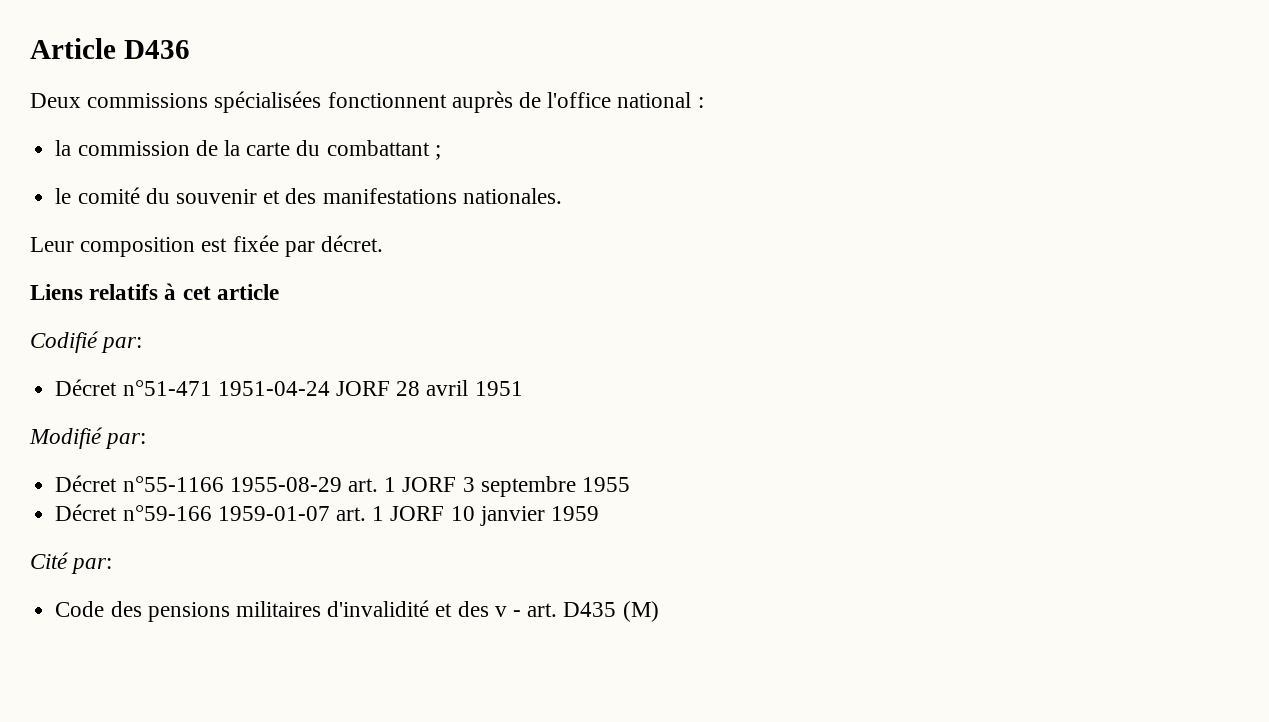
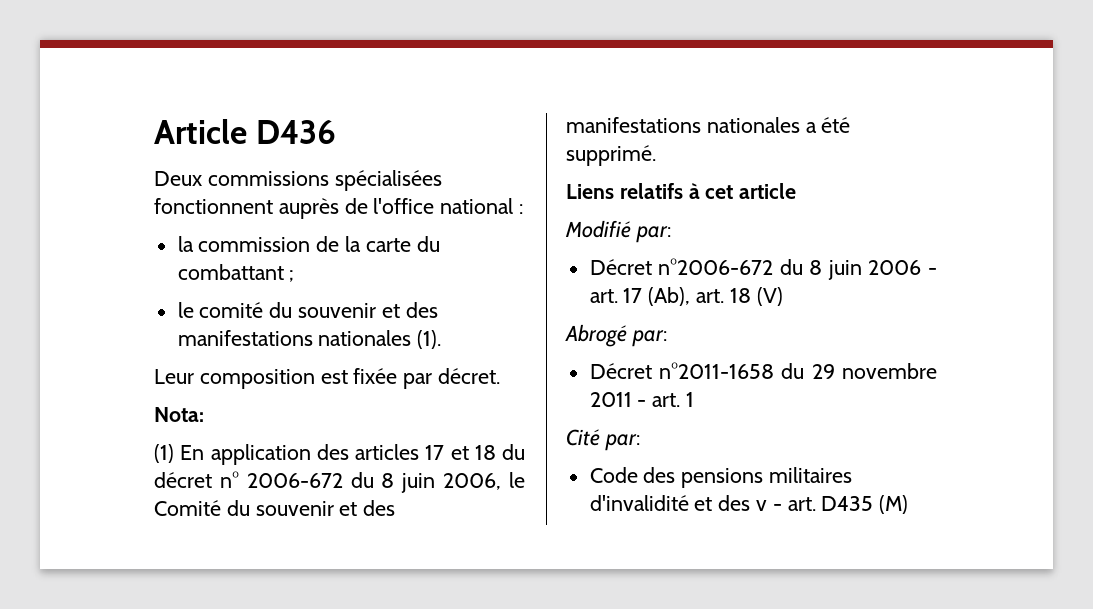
- le comité du souvenir et des manifestations nationales.
+ le comité du souvenir et des manifestations nationales (1).
+ Nota:
+ (1) En application des articles 17 et 18 du décret n° 2006-672 du 8 juin 2006, le Comité du souvenir et des manifestations nationales a été supprimé.
- Codifié par:
- Décret n°51-471 1951-04-24 JORF 28 avril 1951
  Modifié par:
- Décret n°55-1166 1955-08-29 art. 1 JORF 3 septembre 1955
- Décret n°59-166 1959-01-07 art. 1 JORF 10 janvier 1959
+ Décret n°2006-672 du 8 juin 2006 - art. 17 (Ab), art. 18 (V)
+ Abrogé par:
+ Décret n°2011-1658 du 29 novembre 2011 - art. 1

